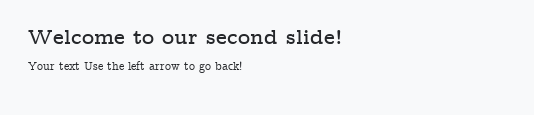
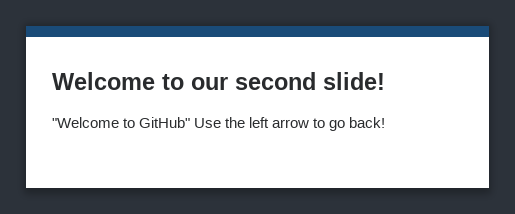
- Your text Use the left arrow to go back!
+ "Welcome to GitHub" Use the left arrow to go back!

